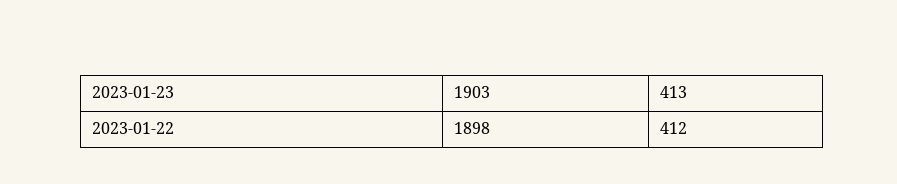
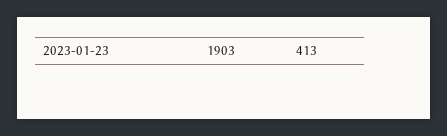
- 2023-01-22 | 1898 | 412

